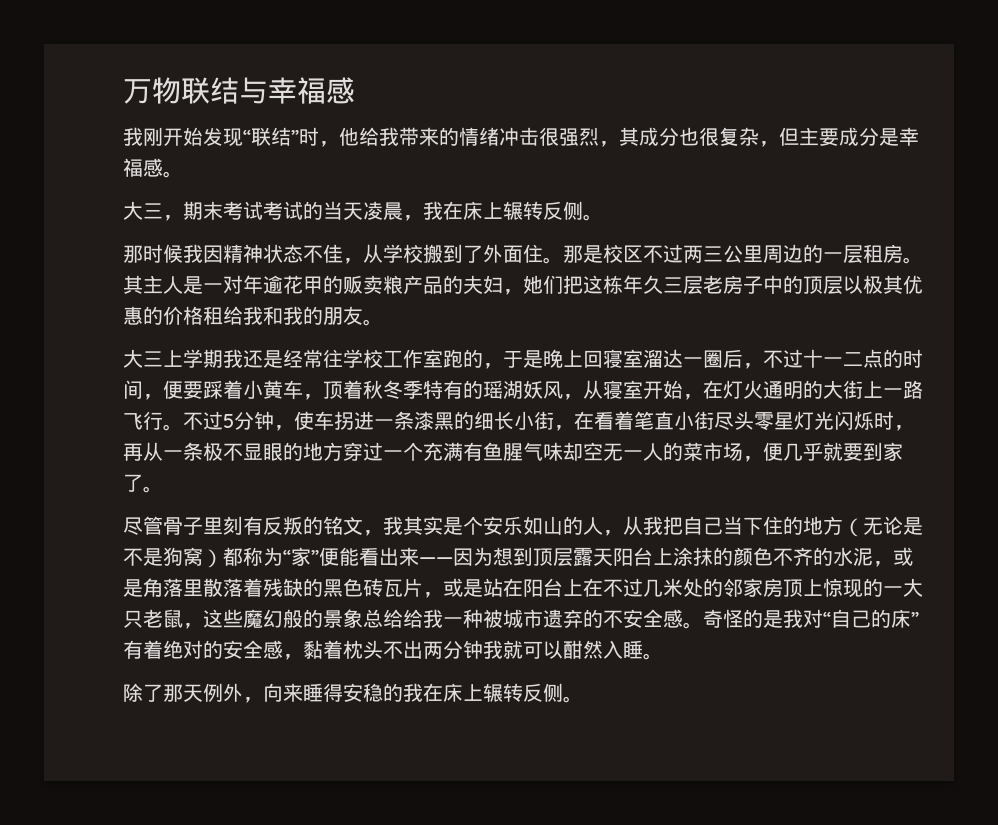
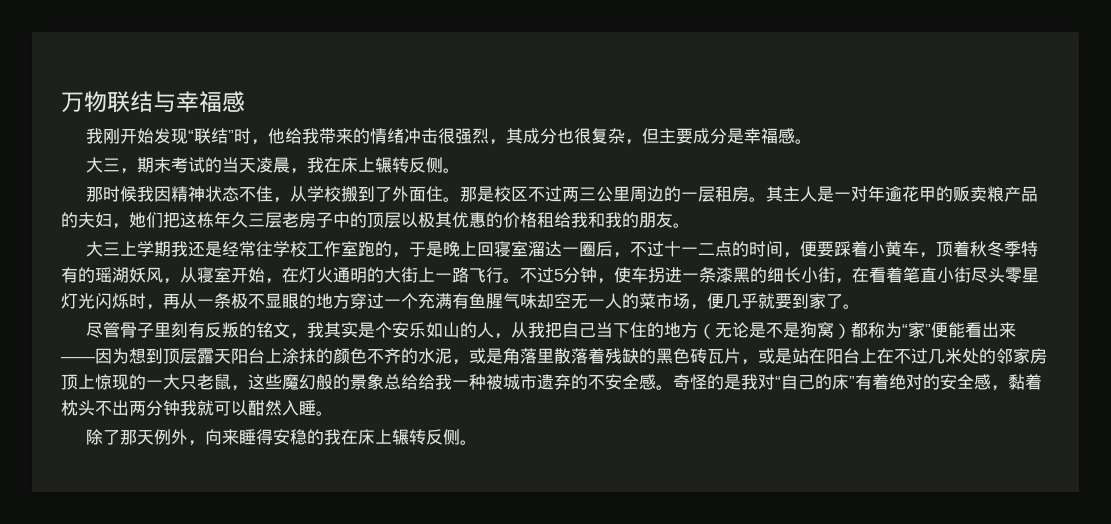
- 大三，期末考试考试的当天凌晨，我在床上辗转反侧。
+ 大三，期末考试的当天凌晨，我在床上辗转反侧。

